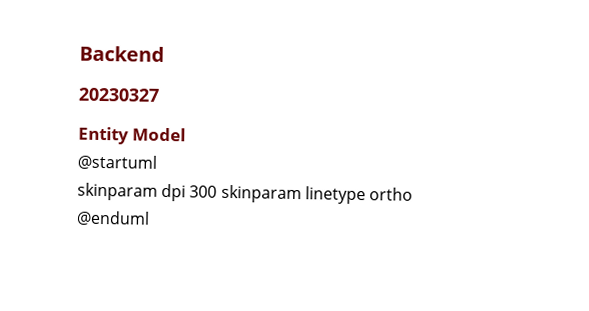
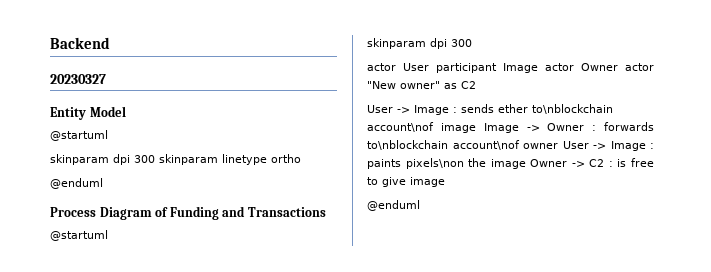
+ Process Diagram of Funding and Transactions
+ @startuml
+ skinparam dpi 300
+ actor User participant Image actor Owner actor "New owner" as C2
+ User -> Image : sends ether to\nblockchain account\nof image Image -> Owner : forwards to\nblockchain account\nof owner User -> Image : paints pixels\non the image Owner -> C2 : is free to give image
+ @enduml

